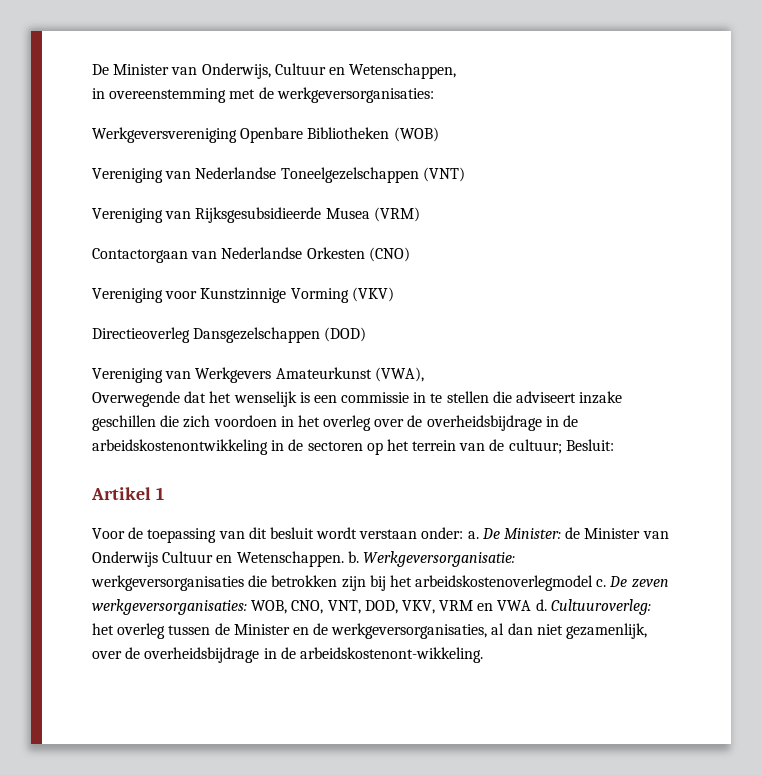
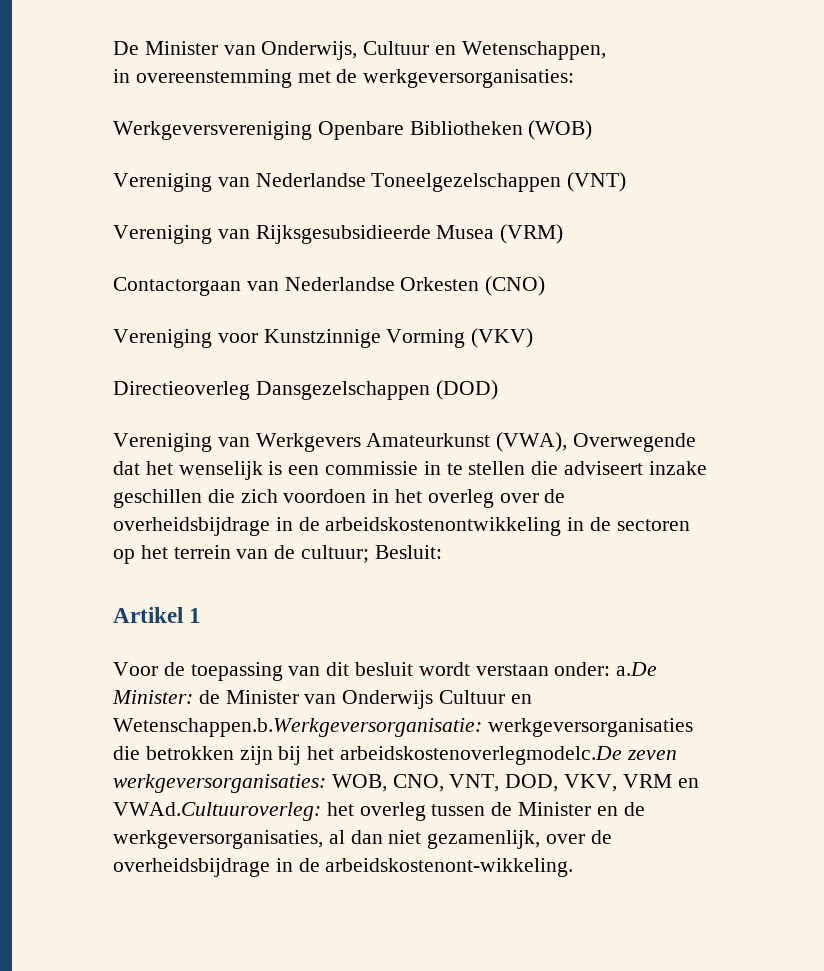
- Vereniging van Werkgevers Amateurkunst (VWA),
- Overwegende dat het wenselijk is een commissie in te stellen die adviseert inzake geschillen die zich voordoen in het overleg over de overheidsbijdrage in de arbeidskostenontwikkeling in de sectoren op het terrein van de cultuur; Besluit:
+ Vereniging van Werkgevers Amateurkunst (VWA), Overwegende dat het wenselijk is een commissie in te stellen die adviseert inzake geschillen die zich voordoen in het overleg over de overheidsbijdrage in de arbeidskostenontwikkeling in de sectoren op het terrein van de cultuur; Besluit:
- Voor de toepassing van dit besluit wordt verstaan onder: a. De Minister: de Minister van Onderwijs Cultuur en Wetenschappen. b. Werkgeversorganisatie: werkgeversorganisaties die betrokken zijn bij het arbeidskostenoverlegmodel c. De zeven werkgeversorganisaties: WOB, CNO, VNT, DOD, VKV, VRM en VWA d. Cultuuroverleg: het overleg tussen de Minister en de werkgeversorganisaties, al dan niet gezamenlijk, over de overheidsbijdrage in de arbeidskostenont-wikkeling.
+ Voor de toepassing van dit besluit wordt verstaan onder: a.De Minister: de Minister van Onderwijs Cultuur en Wetenschappen.b.Werkgeversorganisatie: werkgeversorganisaties die betrokken zijn bij het arbeidskostenoverlegmodelc.De zeven werkgeversorganisaties: WOB, CNO, VNT, DOD, VKV, VRM en VWAd.Cultuuroverleg: het overleg tussen de Minister en de werkgeversorganisaties, al dan niet gezamenlijk, over de overheidsbijdrage in de arbeidskostenont-wikkeling.

